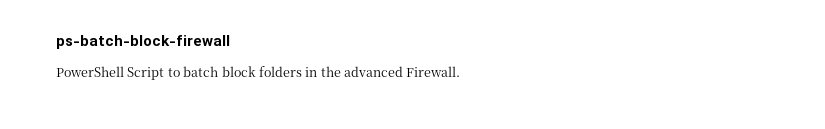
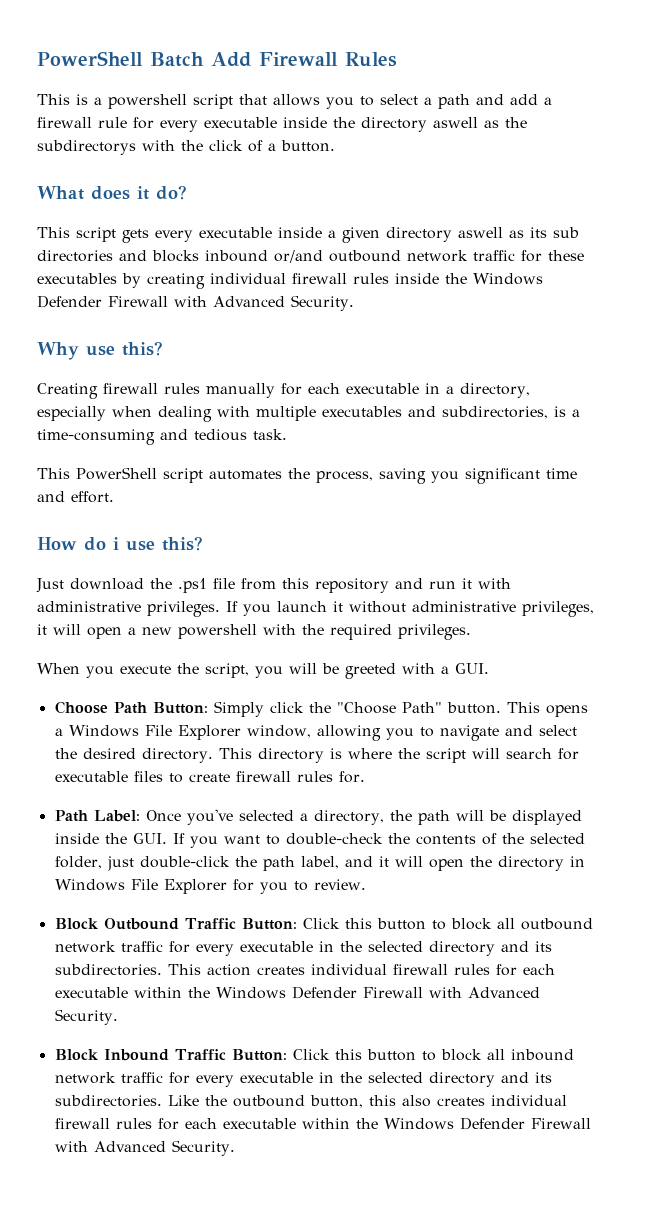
- ps-batch-block-firewall
- PowerShell Script to batch block folders in the advanced Firewall.
+ PowerShell Batch Add Firewall Rules
+ This is a powershell script that allows you to select a path and add a firewall rule for every executable inside the directory aswell as the subdirectorys with the click of a button.
+ What does it do?
+ This script gets every executable inside a given directory aswell as its sub directories and blocks inbound or/and outbound network traffic for these executables by creating individual firewall rules inside the Windows Defender Firewall with Advanced Security.
+ Why use this?
+ Creating firewall rules manually for each executable in a directory, especially when dealing with multiple executables and subdirectories, is a time-consuming and tedious task.
+ This PowerShell script automates the process, saving you significant time and effort.
+ How do i use this?
+ Just download the .ps1 file from this repository and run it with administrative privileges. If you launch it without administrative privileges, it will open a new powershell with the required privileges.
+ When you execute the script, you will be greeted with a GUI.
+ Choose Path Button: Simply click the "Choose Path" button. This opens a Windows File Explorer window, allowing you to navigate and select the desired directory. This directory is where the script will search for executable files to create firewall rules for.
+ Path Label: Once you've selected a directory, the path will be displayed inside the GUI. If you want to double-check the contents of the selected folder, just double-click the path label, and it will open the directory in Windows File Explorer for you to review.
+ Block Outbound Traffic Button: Click this button to block all outbound network traffic for every executable in the selected directory and its subdirectories. This action creates individual firewall rules for each executable within the Windows Defender Firewall with Advanced Security.
+ Block Inbound Traffic Button: Click this button to block all inbound network traffic for every executable in the selected directory and its subdirectories. Like the outbound button, this also creates individual firewall rules for each executable within the Windows Defender Firewall with Advanced Security.

